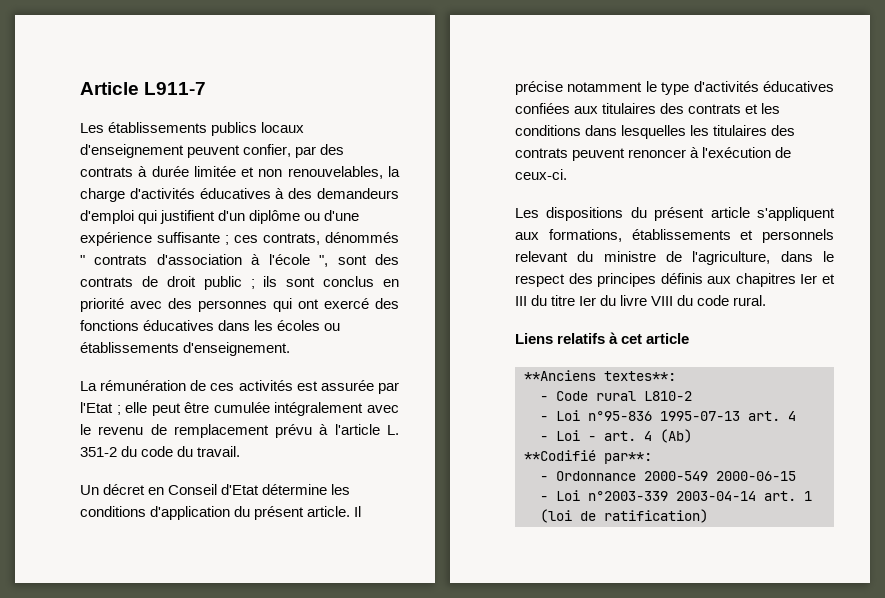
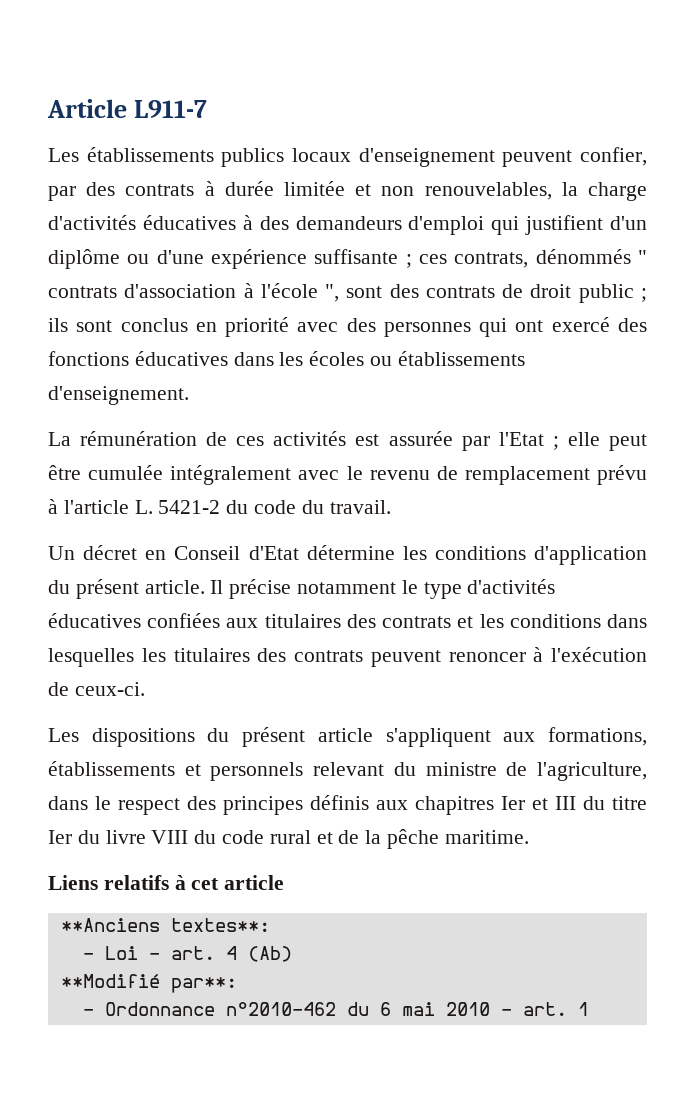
- La rémunération de ces activités est assurée par l'Etat ; elle peut être cumulée intégralement avec le revenu de remplacement prévu à l'article L. 351-2 du code du travail.
+ La rémunération de ces activités est assurée par l'Etat ; elle peut être cumulée intégralement avec le revenu de remplacement prévu à l'article L. 5421-2 du code du travail.
- Les dispositions du présent article s'appliquent aux formations, établissements et personnels relevant du ministre de l'agriculture, dans le respect des principes définis aux chapitres Ier et III du titre Ier du livre VIII du code rural.
+ Les dispositions du présent article s'appliquent aux formations, établissements et personnels relevant du ministre de l'agriculture, dans le respect des principes définis aux chapitres Ier et III du titre Ier du livre VIII du code rural et de la pêche maritime.
- - Code rural L810-2
- - Loi n°95-836 1995-07-13 art. 4
- **Codifié par**:
+ **Modifié par**:
- - Ordonnance 2000-549 2000-06-15
- - Loi n°2003-339 2003-04-14 art. 1 (loi de ratification)
+ - Ordonnance n°2010-462 du 6 mai 2010 - art. 1

